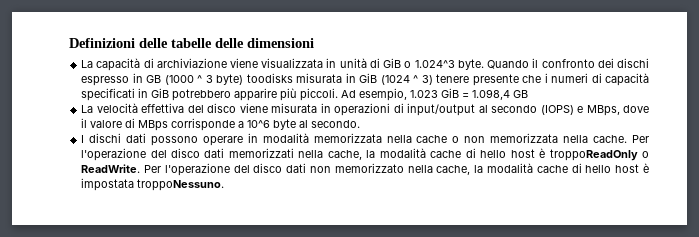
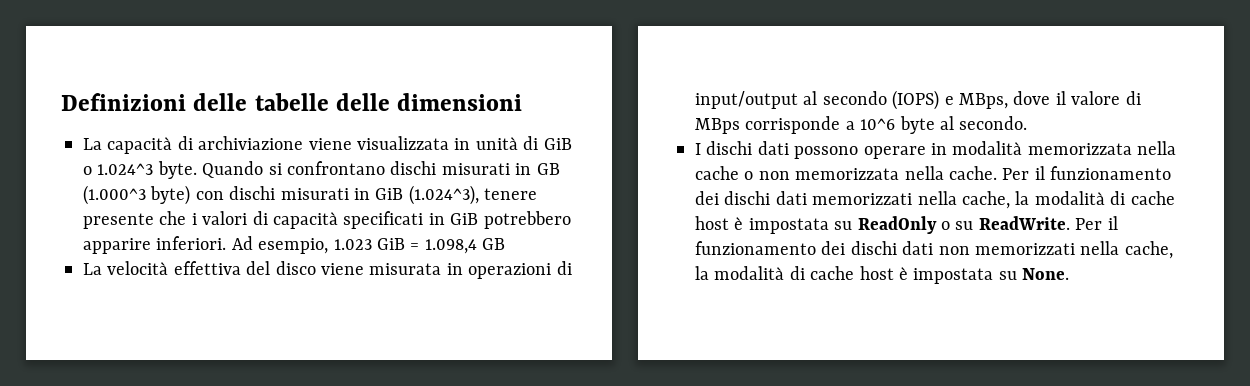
- Quando il confronto dei dischi espresso in GB (1000 ^ 3 byte) toodisks misurata in GiB (1024 ^ 3) tenere presente che i numeri di capacità specificati in GiB potrebbero apparire più piccoli.
+ Quando si confrontano dischi misurati in GB (1.000^3 byte) con dischi misurati in GiB (1.024^3), tenere presente che i valori di capacità specificati in GiB potrebbero apparire inferiori.
- Per l'operazione del disco dati memorizzati nella cache, la modalità cache di hello host è troppoReadOnly o ReadWrite. Per l'operazione del disco dati non memorizzato nella cache, la modalità cache di hello host è impostata troppoNessuno.
+ Per il funzionamento dei dischi dati memorizzati nella cache, la modalità di cache host è impostata su ReadOnly o su ReadWrite. Per il funzionamento dei dischi dati non memorizzati nella cache, la modalità di cache host è impostata su None.

